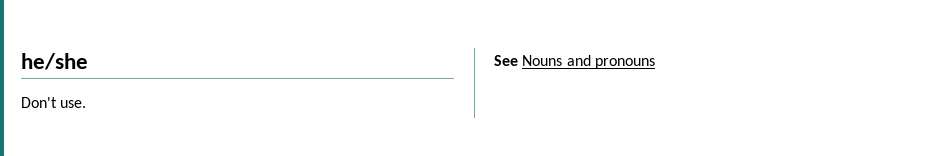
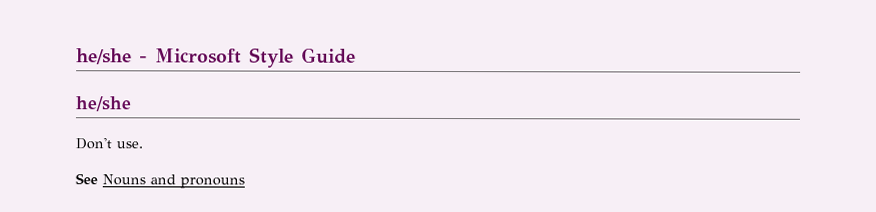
+ he/she - Microsoft Style Guide

